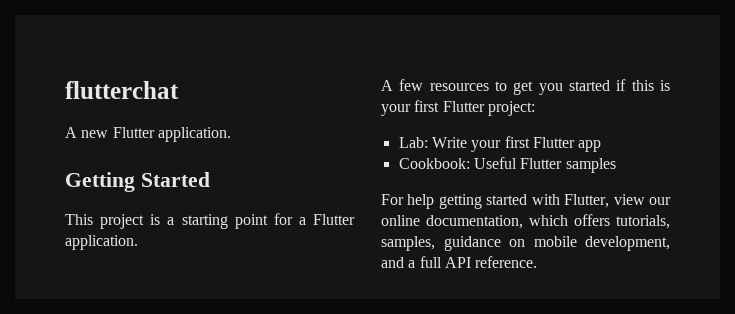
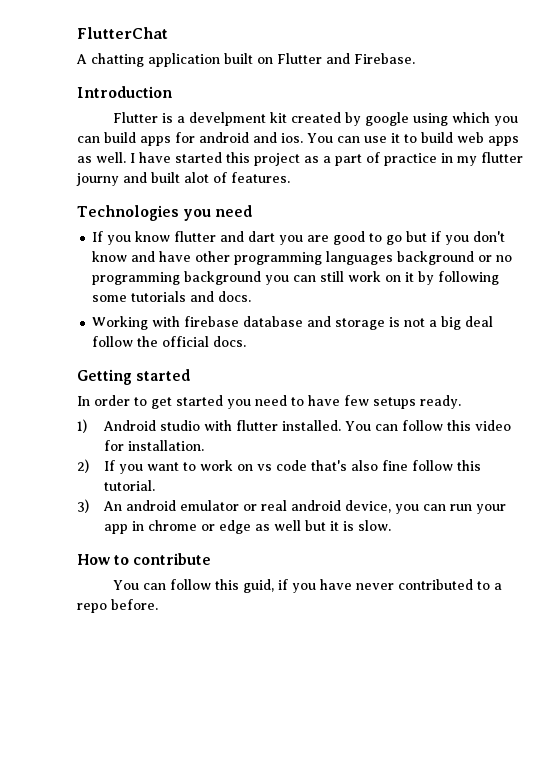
- flutterchat
- A new Flutter application.
- Getting Started
- This project is a starting point for a Flutter application.
- A few resources to get you started if this is your first Flutter project:
- Lab: Write your first Flutter app
- Cookbook: Useful Flutter samples
- For help getting started with Flutter, view our online documentation, which offers tutorials, samples, guidance on mobile development, and a full API reference.
+ FlutterChat
+ A chatting application built on Flutter and Firebase.
+ Introduction
+ Flutter is a develpment kit created by google using which you can build apps for android and ios. You can use it to build web apps as well. I have started this project as a part of practice in my flutter journy and built alot of features.
+ Technologies you need
+ If you know flutter and dart you are good to go but if you don't know and have other programming languages background or no programming background you can still work on it by following some tutorials and docs.
+ Working with firebase database and storage is not a big deal follow the official docs.
+ Getting started
+ In order to get started you need to have few setups ready.
+ 1) Android studio with flutter installed. You can follow this video for installation.
+ 2) If you want to work on vs code that's also fine follow this tutorial.
+ 3) An android emulator or real android device, you can run your app in chrome or edge as well but it is slow.
+ How to contribute
+ You can follow this guid, if you have never contributed to a repo before.

